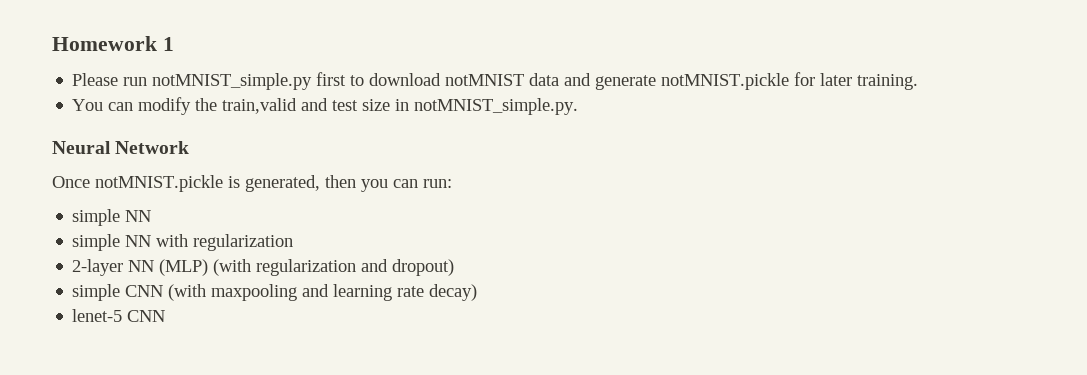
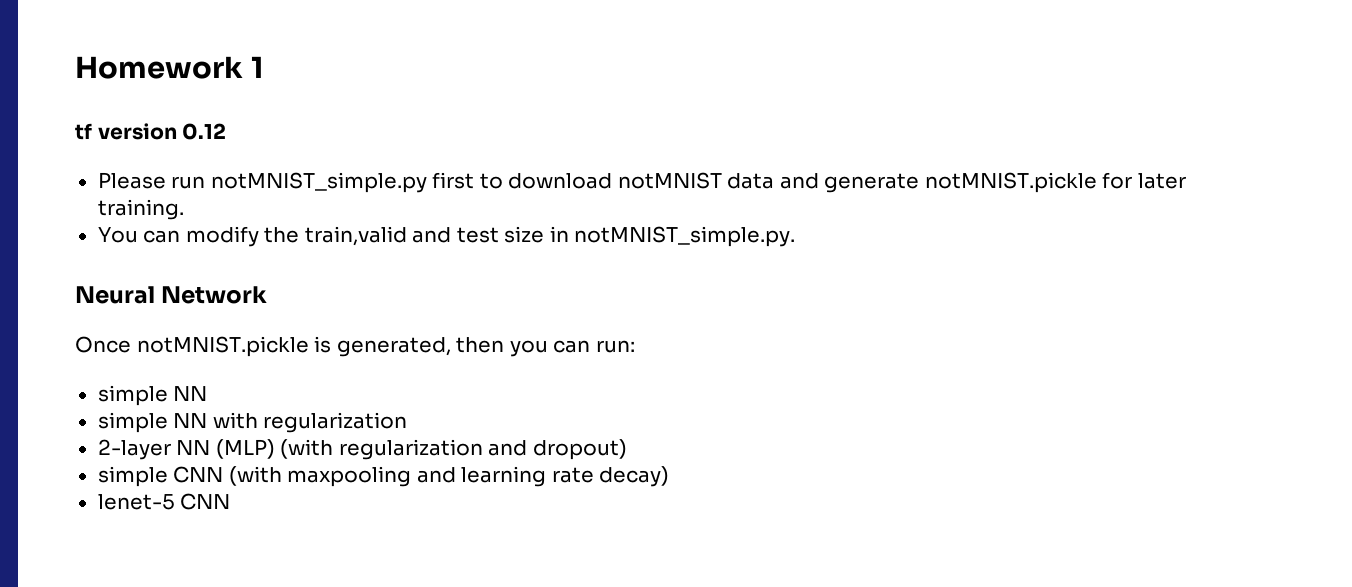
+ tf version 0.12

